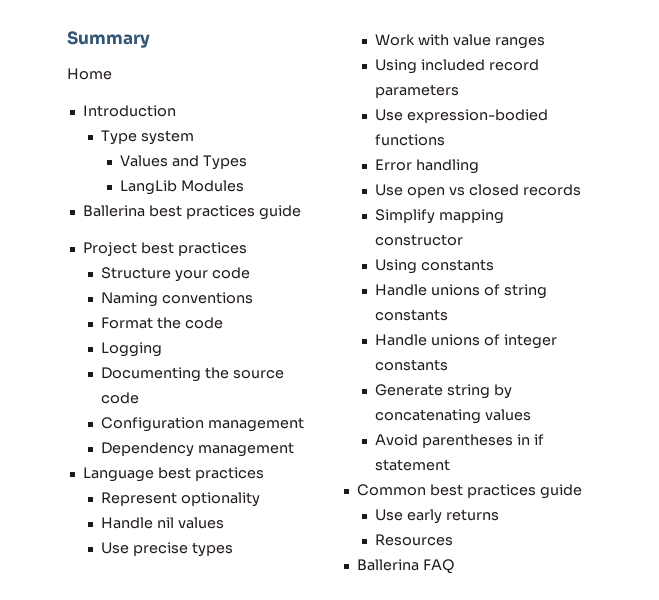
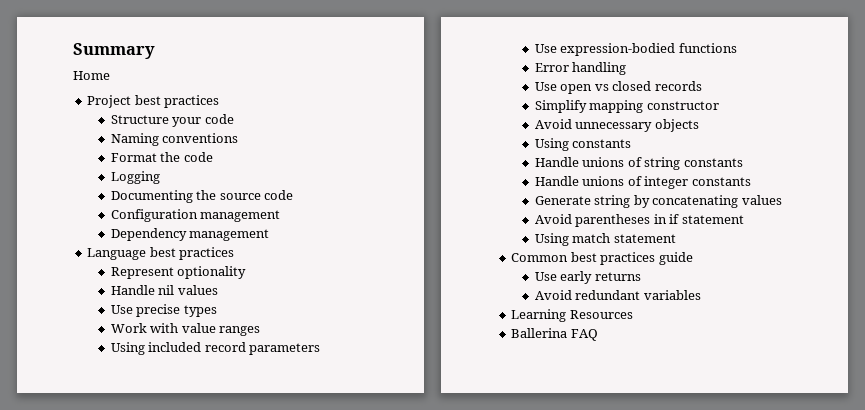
- Introduction
- Type system
- Values and Types
- LangLib Modules
- Ballerina best practices guide
+ Avoid unnecessary objects
+ Using match statement
- Resources
+ Avoid redundant variables
+ Learning Resources

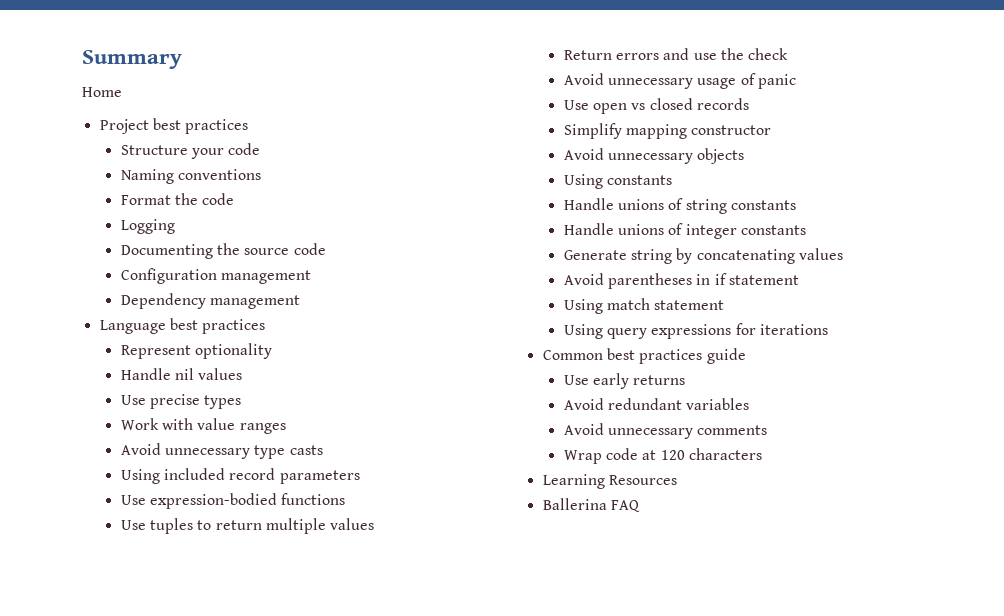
+ Avoid unnecessary type casts
- Error handling
+ Use tuples to return multiple values
+ Return errors and use the check
+ Avoid unnecessary usage of panic
+ Using query expressions for iterations
+ Avoid unnecessary comments
+ Wrap code at 120 characters

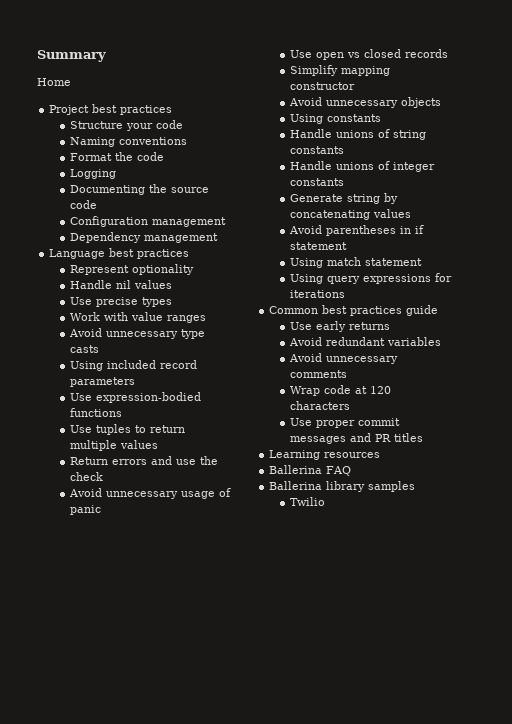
+ Use proper commit messages and PR titles
- Learning Resources
+ Learning resources
+ Ballerina library samples
+ Twilio

